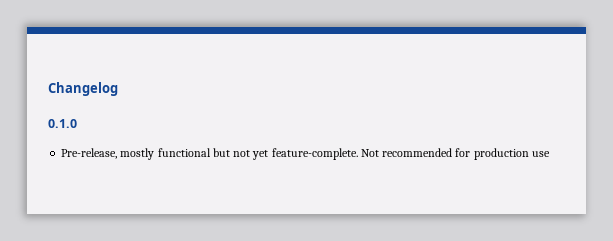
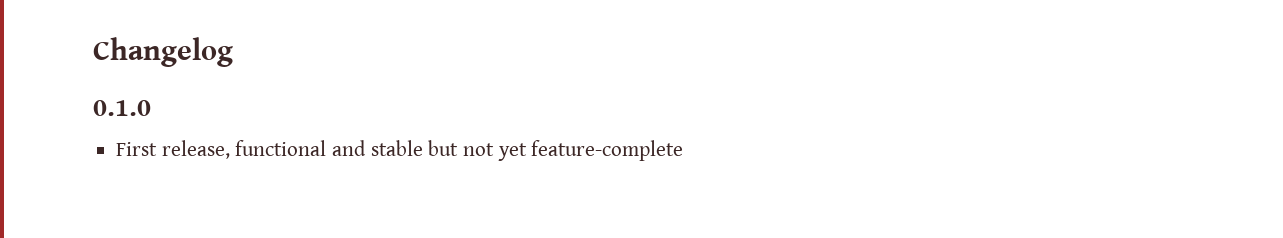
- Pre-release, mostly functional but not yet feature-complete. Not recommended for production use
+ First release, functional and stable but not yet feature-complete

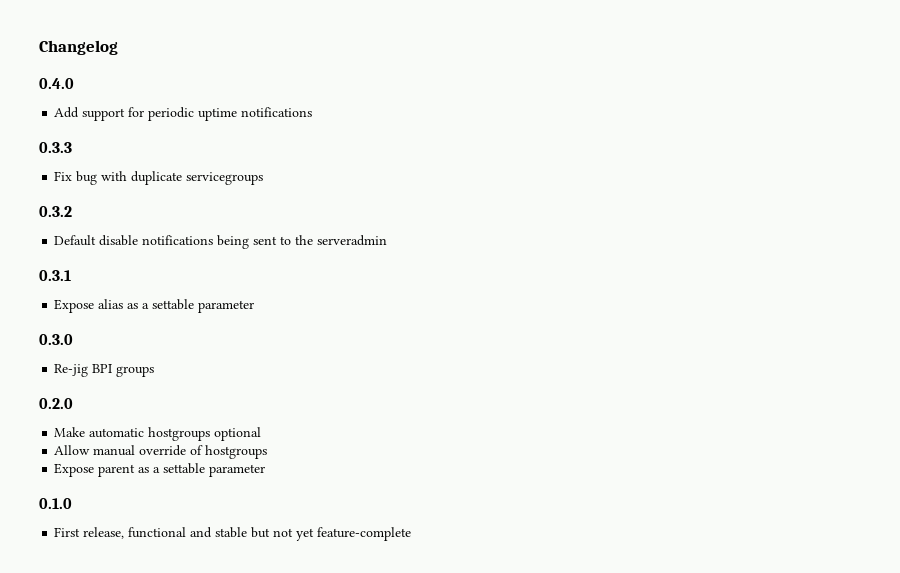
+ 0.4.0
+ Add support for periodic uptime notifications
+ 0.3.3
+ Fix bug with duplicate servicegroups
+ 0.3.2
+ Default disable notifications being sent to the serveradmin
+ 0.3.1
+ Expose alias as a settable parameter
+ 0.3.0
+ Re-jig BPI groups
+ 0.2.0
+ Make automatic hostgroups optional
+ Allow manual override of hostgroups
+ Expose parent as a settable parameter

